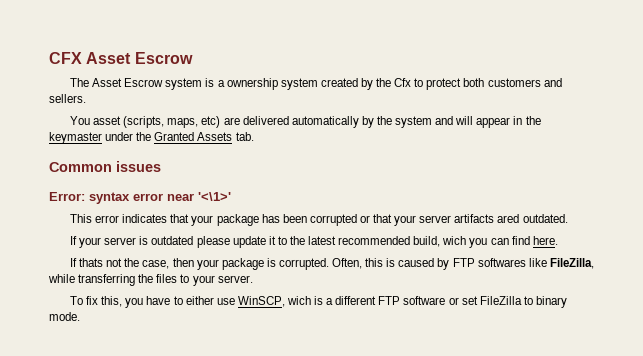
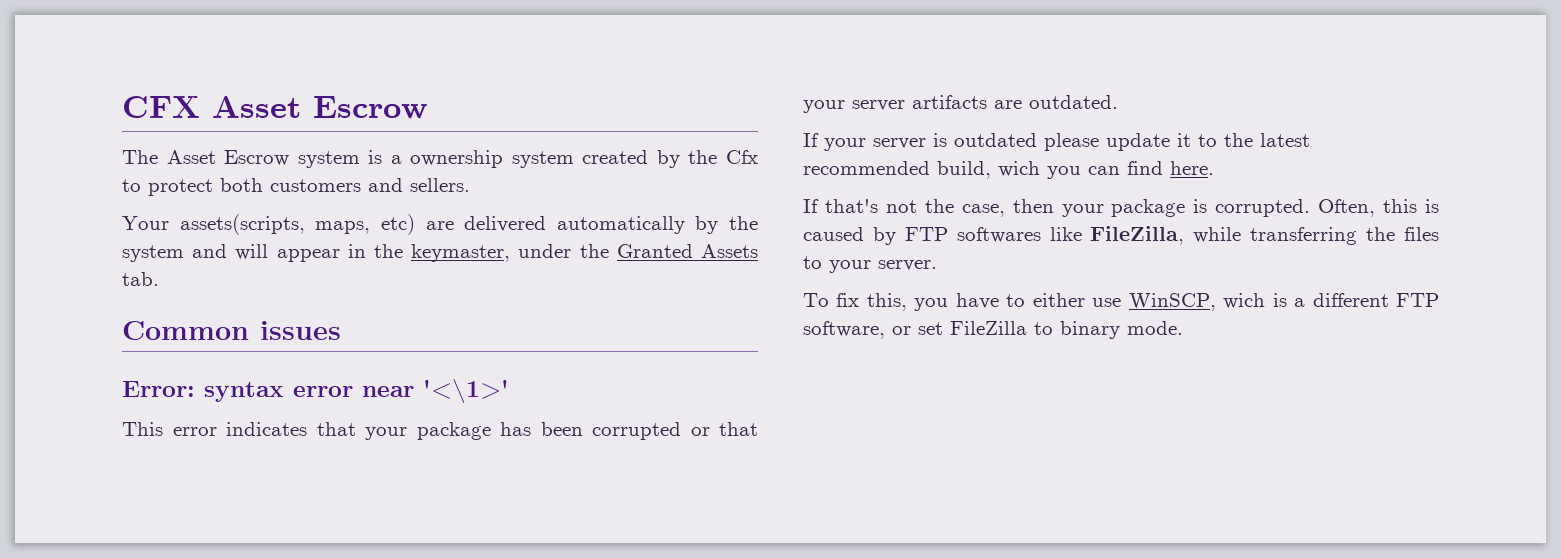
- You asset (scripts, maps, etc) are delivered automatically by the system and will appear in the keymaster under the Granted Assets tab.
+ Your assets(scripts, maps, etc) are delivered automatically by the system and will appear in the keymaster, under the Granted Assets tab.
- This error indicates that your package has been corrupted or that your server artifacts ared outdated.
+ This error indicates that your package has been corrupted or that your server artifacts are outdated.
- If thats not the case, then your package is corrupted.
+ If that's not the case, then your package is corrupted.
- To fix this, you have to either use WinSCP, wich is a different FTP software or set FileZilla to binary mode.
+ To fix this, you have to either use WinSCP, wich is a different FTP software, or set FileZilla to binary mode.

